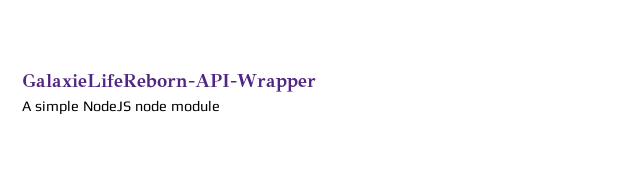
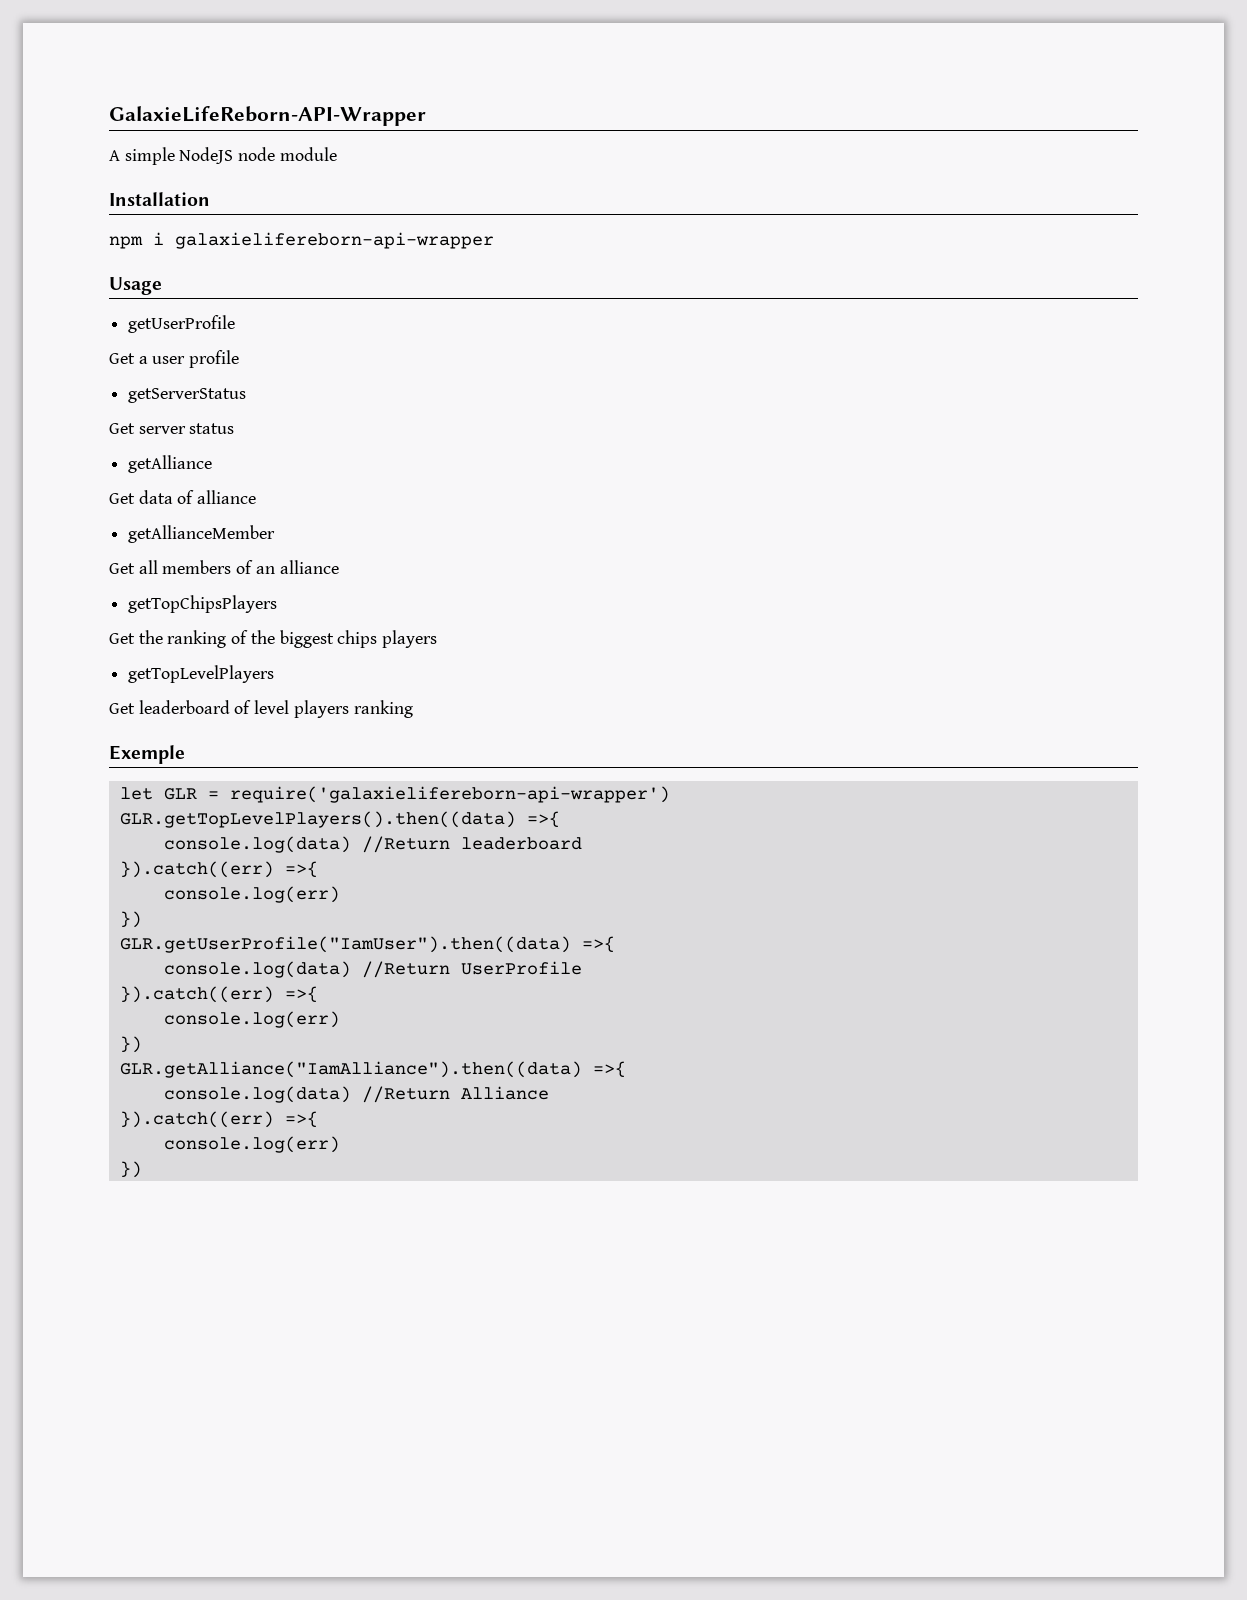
+ Installation
+ npm i galaxielifereborn-api-wrapper
+ Usage
+ getUserProfile
+ Get a user profile
+ getServerStatus
+ Get server status
+ getAlliance
+ Get data of alliance
+ getAllianceMember
+ Get all members of an alliance
+ getTopChipsPlayers
+ Get the ranking of the biggest chips players
+ getTopLevelPlayers
+ Get leaderboard of level players ranking
+ Exemple
+ let GLR = require('galaxielifereborn-api-wrapper')
+ GLR.getTopLevelPlayers().then((data) =>{
+ console.log(data) //Return leaderboard
+ }).catch((err) =>{
+ console.log(err)
+ })
+ GLR.getUserProfile("IamUser").then((data) =>{
+ console.log(data) //Return UserProfile
+ }).catch((err) =>{
+ console.log(err)
+ })
+ GLR.getAlliance("IamAlliance").then((data) =>{
+ console.log(data) //Return Alliance
+ }).catch((err) =>{
+ console.log(err)
+ })

